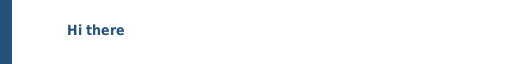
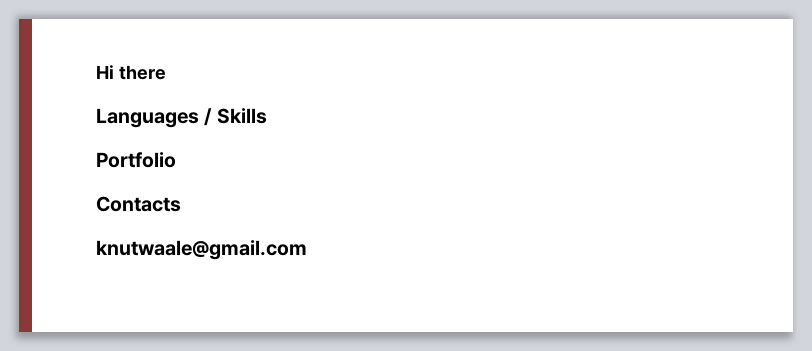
+ Languages / Skills
+ Portfolio
+ Contacts
+ knutwaale@gmail.com

